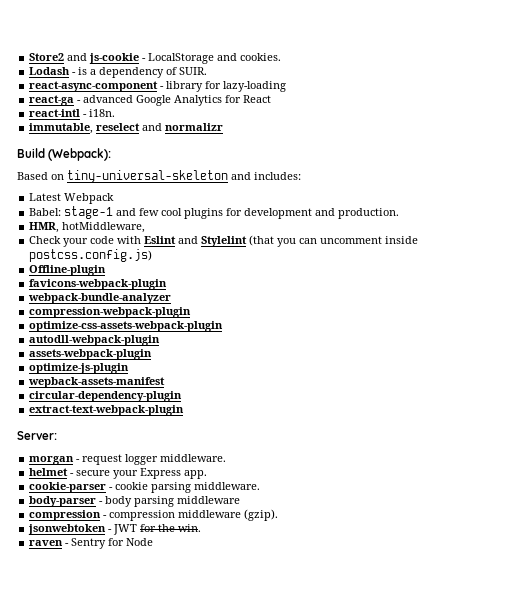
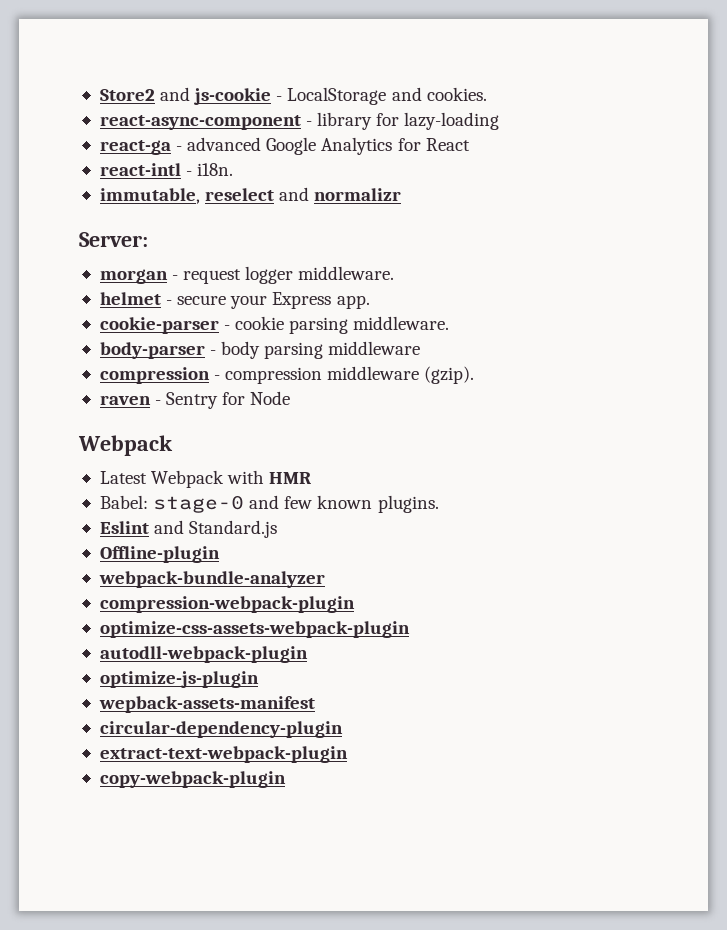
- Lodash - is a dependency of SUIR.
- Build (Webpack):
- Based on tiny-universal-skeleton and includes:
- Latest Webpack
- Babel: stage-1 and few cool plugins for development and production.
- HMR, hotMiddleware,
- Check your code with Eslint and Stylelint (that you can uncomment inside postcss.config.js)
- Offline-plugin
- favicons-webpack-plugin
- webpack-bundle-analyzer
- compression-webpack-plugin
- optimize-css-assets-webpack-plugin
- autodll-webpack-plugin
- assets-webpack-plugin
- optimize-js-plugin
- wepback-assets-manifest
- circular-dependency-plugin
- extract-text-webpack-plugin
- jsonwebtoken - JWT for the win.
  raven - Sentry for Node
+ Webpack
+ Latest Webpack with HMR
+ Babel: stage-0 and few known plugins.
+ Eslint and Standard.js
+ Offline-plugin
+ webpack-bundle-analyzer
+ compression-webpack-plugin
+ optimize-css-assets-webpack-plugin
+ autodll-webpack-plugin
+ optimize-js-plugin
+ wepback-assets-manifest
+ circular-dependency-plugin
+ extract-text-webpack-plugin
+ copy-webpack-plugin

